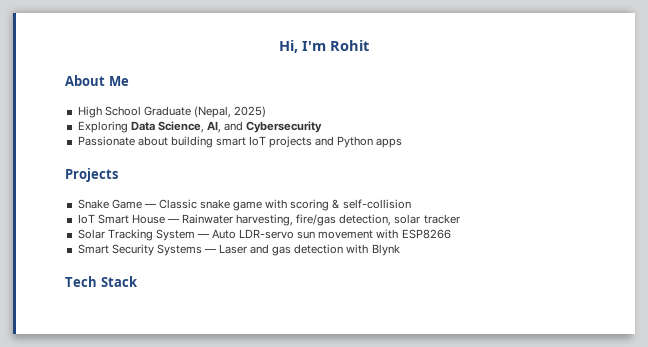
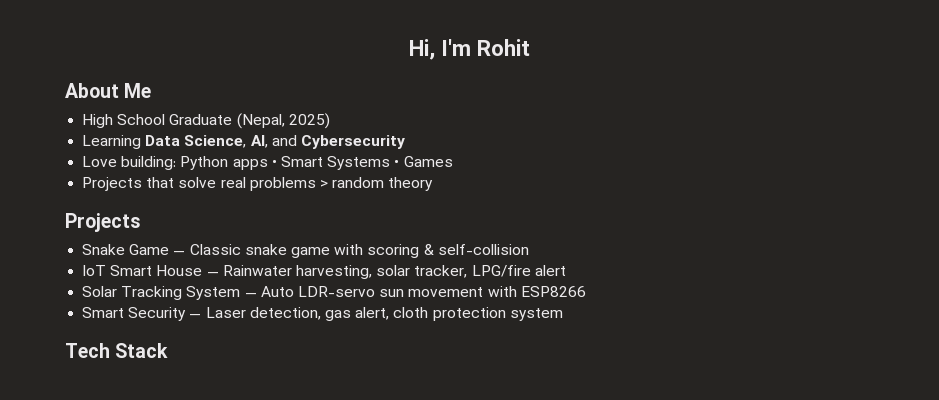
- Exploring Data Science, AI, and Cybersecurity
+ Learning Data Science, AI, and Cybersecurity
- Passionate about building smart IoT projects and Python apps
+ Love building: Python apps • Smart Systems • Games
+ Projects that solve real problems > random theory
- IoT Smart House — Rainwater harvesting, fire/gas detection, solar tracker
+ IoT Smart House — Rainwater harvesting, solar tracker, LPG/fire alert
- Smart Security Systems — Laser and gas detection with Blynk
+ Smart Security — Laser detection, gas alert, cloth protection system

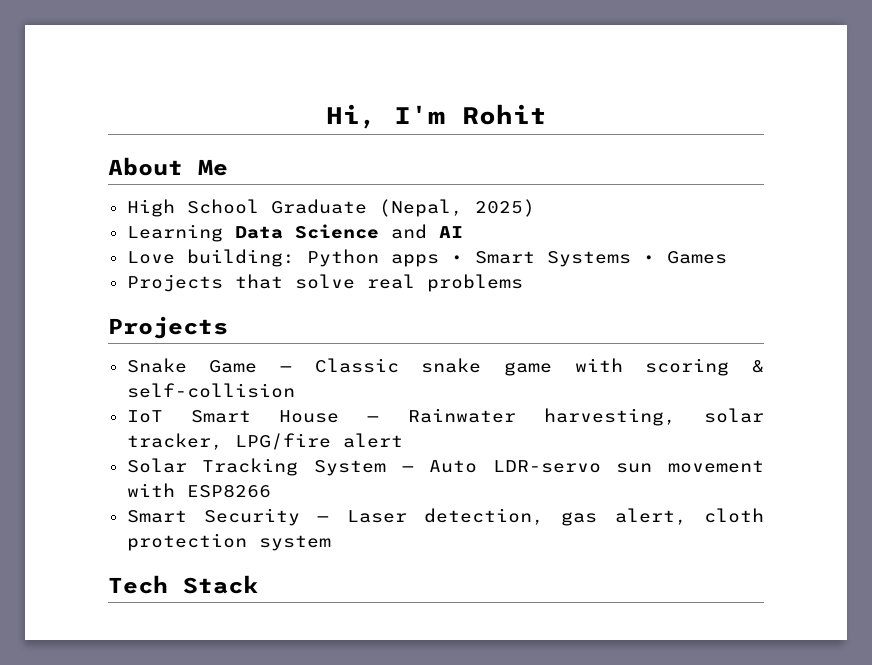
- Learning Data Science, AI, and Cybersecurity
+ Learning Data Science and AI
- Projects that solve real problems > random theory
+ Projects that solve real problems

